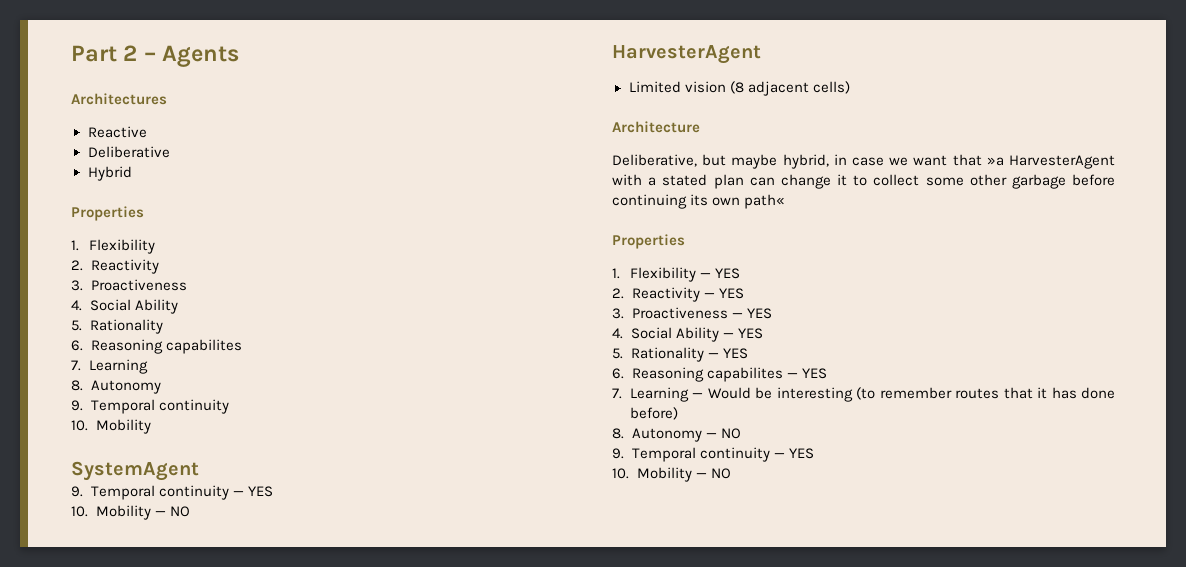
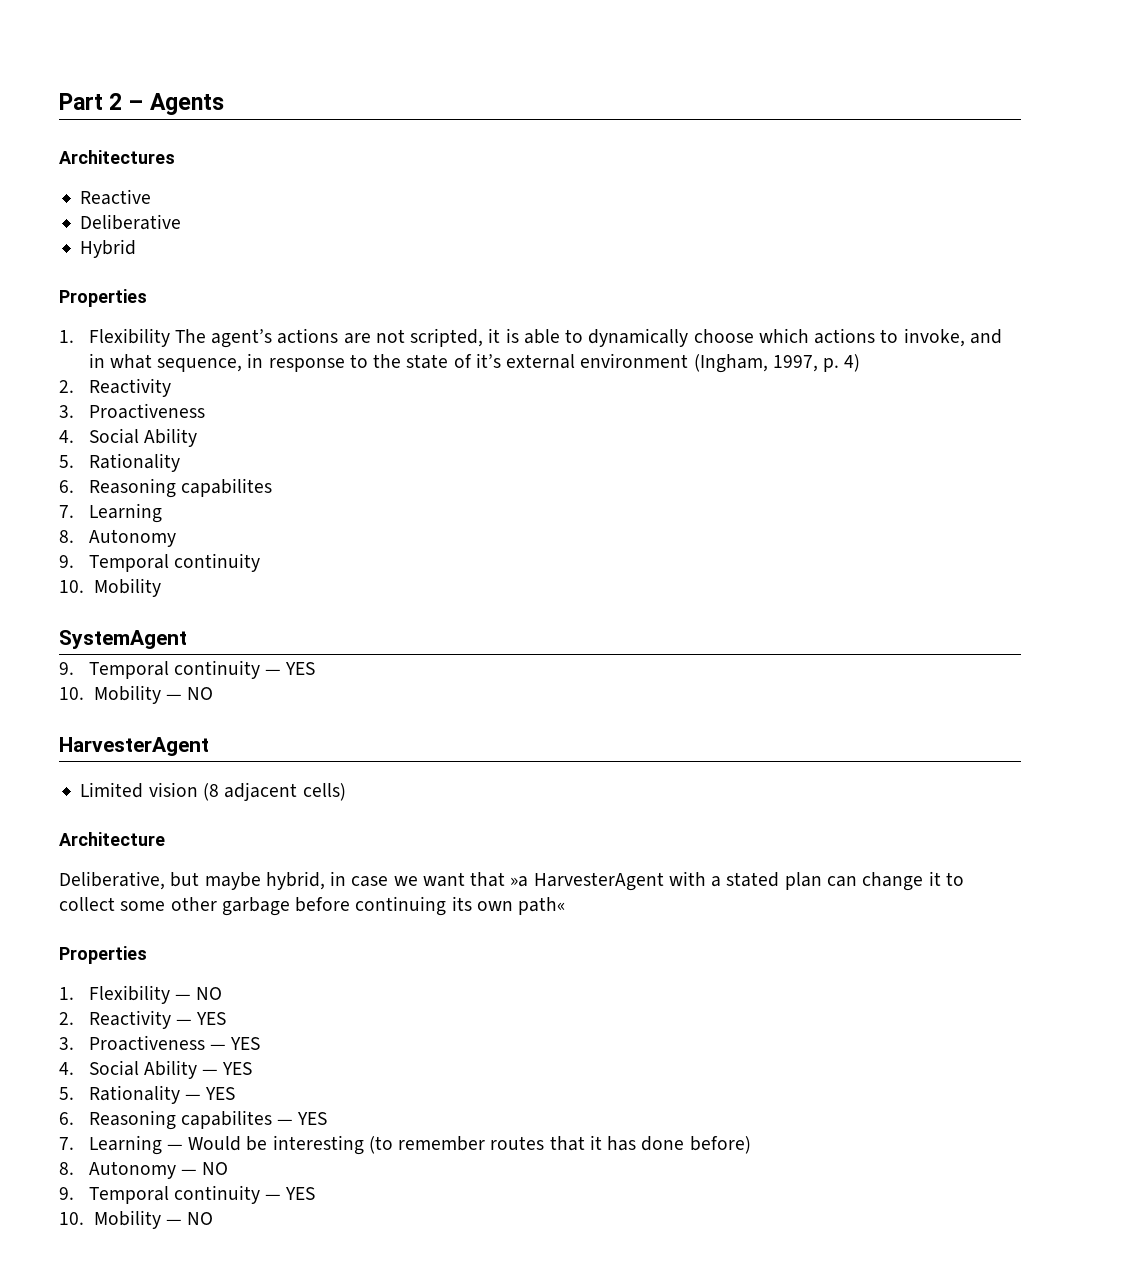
  Hybrid
  Properties
- 1. Flexibility
+ 1. Flexibility The agent’s actions are not scripted, it is able to dynamically choose which actions to invoke, and in what sequence, in response to the state of it’s external environment (Ingham, 1997, p. 4)
- 1. Flexibility — YES
+ 1. Flexibility — NO

